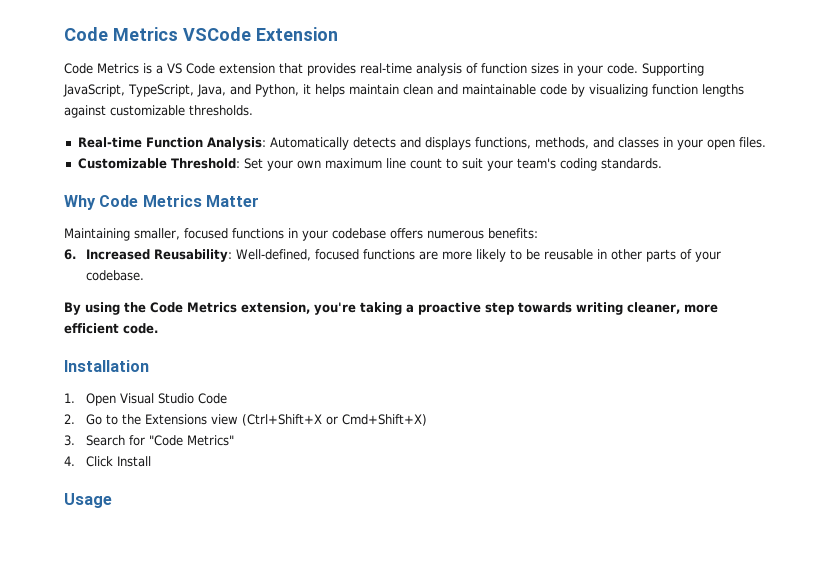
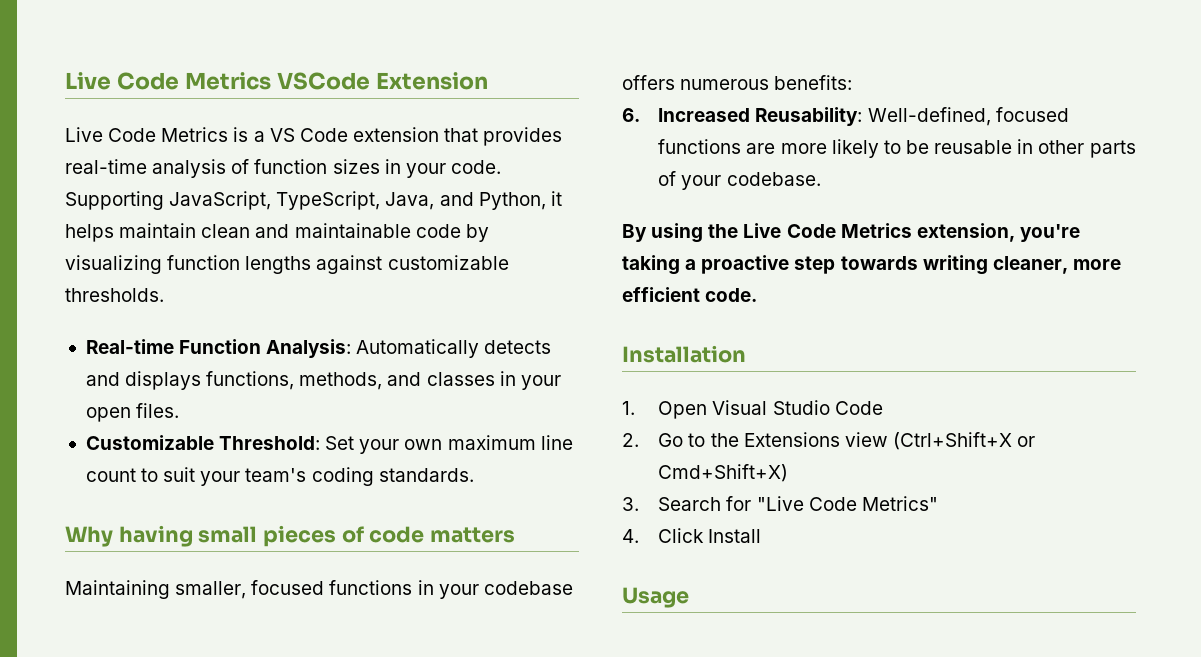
- Code Metrics VSCode Extension
+ Live Code Metrics VSCode Extension
- Code Metrics is a VS Code extension that provides real-time analysis of function sizes in your code.
+ Live Code Metrics is a VS Code extension that provides real-time analysis of function sizes in your code.
- Why Code Metrics Matter
+ Why having small pieces of code matters
- By using the Code Metrics extension, you're taking a proactive step towards writing cleaner, more efficient code.
+ By using the Live Code Metrics extension, you're taking a proactive step towards writing cleaner, more efficient code.
- 3. Search for "Code Metrics"
+ 3. Search for "Live Code Metrics"

